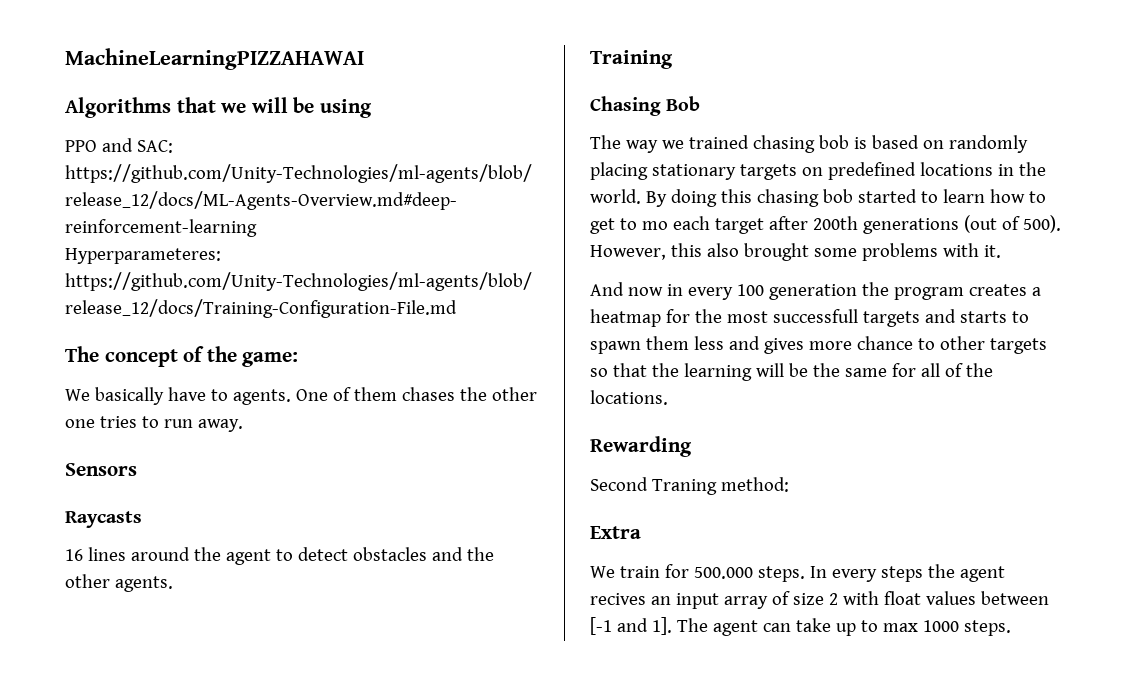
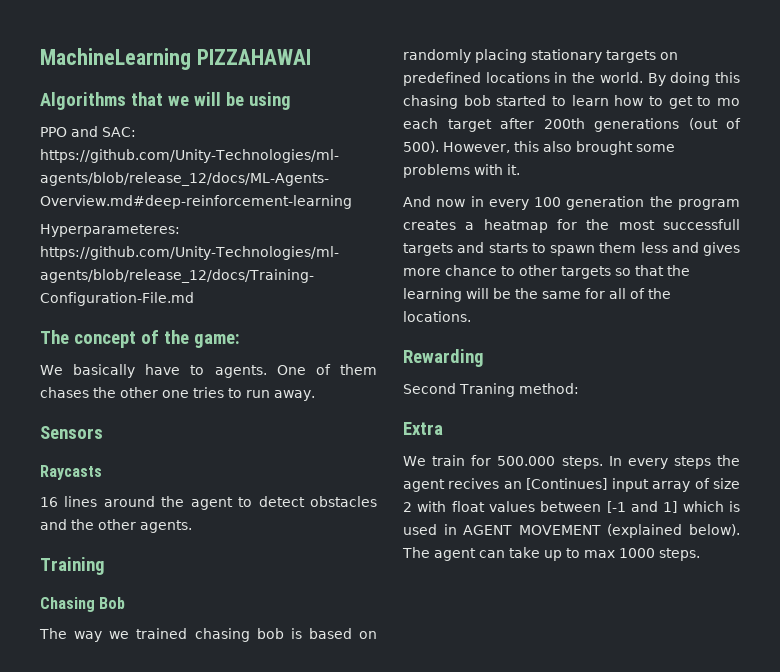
- MachineLearningPIZZAHAWAI
+ MachineLearning PIZZAHAWAI
- In every steps the agent recives an input array of size 2 with float values between [-1 and 1].
+ In every steps the agent recives an [Continues] input array of size 2 with float values between [-1 and 1] which is used in AGENT MOVEMENT (explained below).

